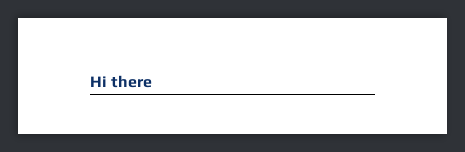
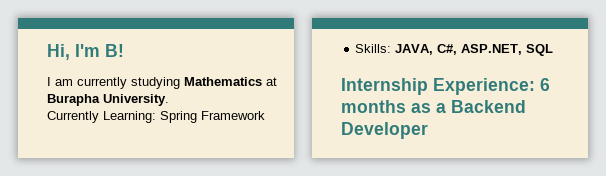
- Hi there
+ Hi, I'm B!
+ I am currently studying Mathematics at Burapha University.
+ Currently Learning: Spring Framework
+ Skills: JAVA, C#, ASP.NET, SQL
+ Internship Experience: 6 months as a Backend Developer

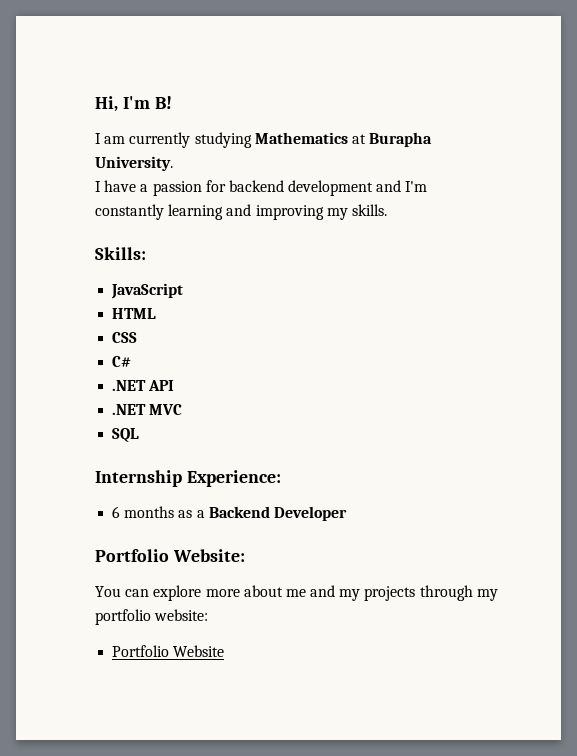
- Currently Learning: Spring Framework
- Skills: JAVA, C#, ASP.NET, SQL
+ I have a passion for backend development and I'm constantly learning and improving my skills.
+ Skills:
+ JavaScript
+ HTML
+ CSS
+ C#
+ .NET API
+ .NET MVC
+ SQL
- Internship Experience: 6 months as a Backend Developer
+ Internship Experience:
+ 6 months as a Backend Developer
+ Portfolio Website:
+ You can explore more about me and my projects through my portfolio website:
+ Portfolio Website

